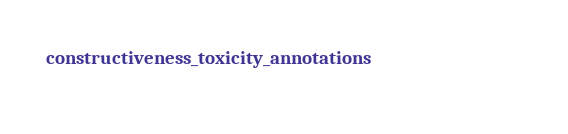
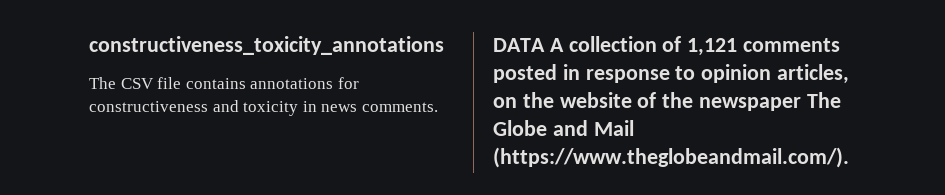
+ The CSV file contains annotations for constructiveness and toxicity in news comments.
+ DATA A collection of 1,121 comments posted in response to opinion articles, on the website of the newspaper The Globe and Mail (https://www.theglobeandmail.com/).

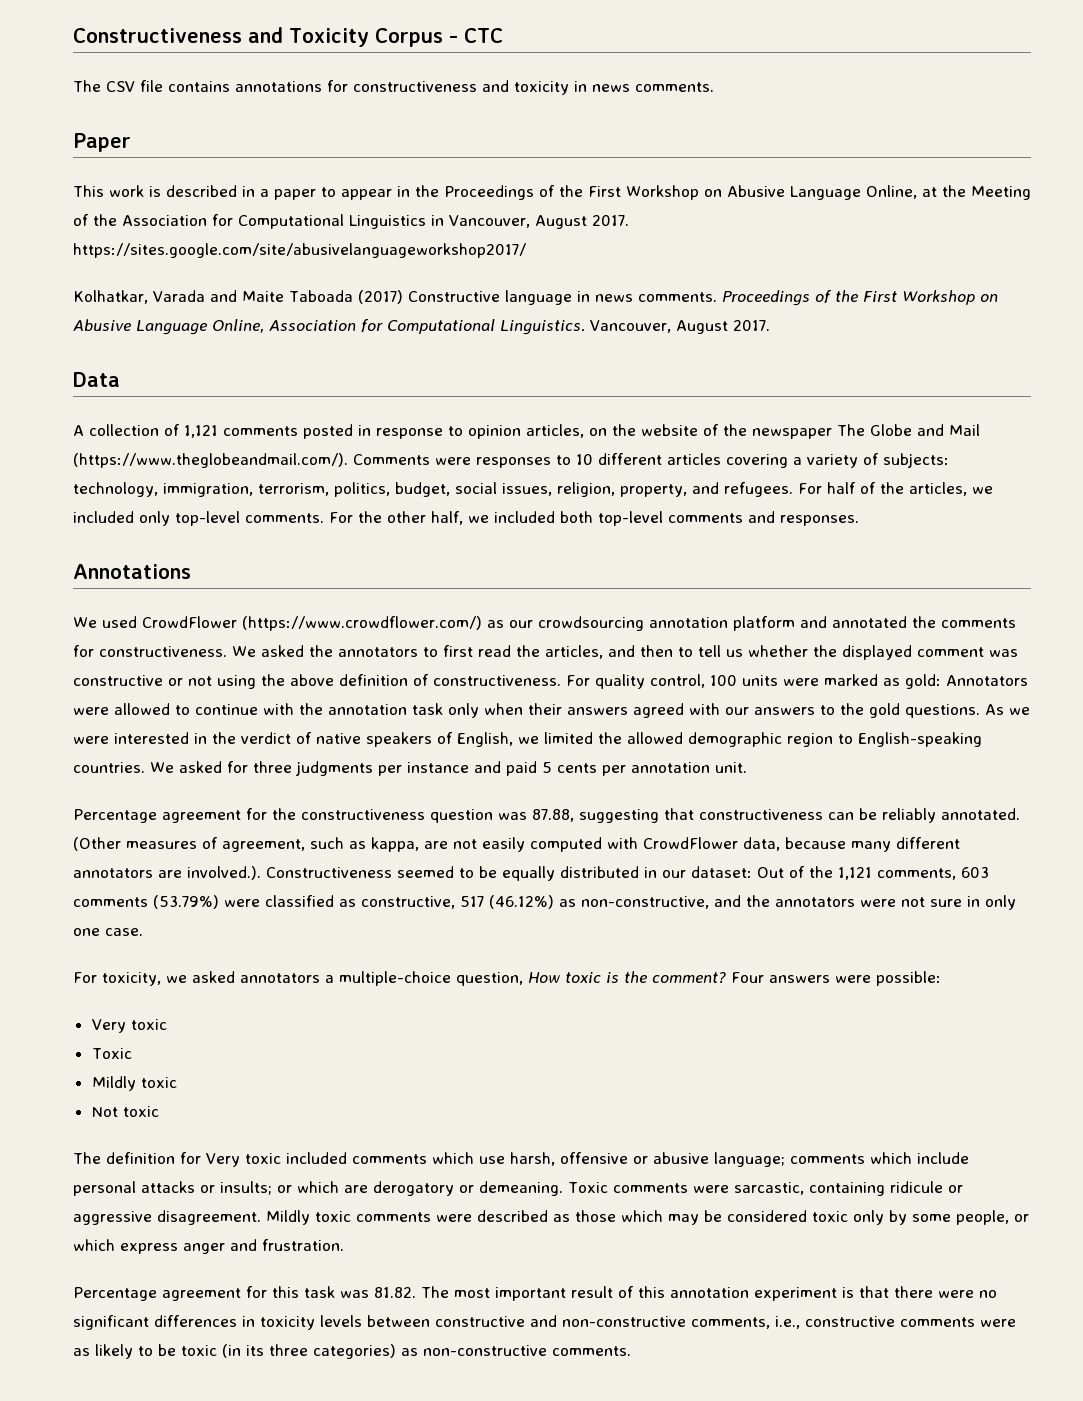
- constructiveness_toxicity_annotations
+ Constructiveness and Toxicity Corpus - CTC
- DATA A collection of 1,121 comments posted in response to opinion articles, on the website of the newspaper The Globe and Mail (https://www.theglobeandmail.com/).
+ Paper
+ This work is described in a paper to appear in the Proceedings of the First Workshop on Abusive Language Online, at the Meeting of the Association for Computational Linguistics in Vancouver, August 2017. https://sites.google.com/site/abusivelanguageworkshop2017/
+ Kolhatkar, Varada and Maite Taboada (2017) Constructive language in news comments. Proceedings of the First Workshop on Abusive Language Online, Association for Computational Linguistics. Vancouver, August 2017.
+ Data
+ A collection of 1,121 comments posted in response to opinion articles, on the website of the newspaper The Globe and Mail (https://www.theglobeandmail.com/). Comments were responses to 10 different articles covering a variety of subjects: technology, immigration, terrorism, politics, budget, social issues, religion, property, and refugees. For half of the articles, we included only top-level comments. For the other half, we included both top-level comments and responses.
+ Annotations
+ We used CrowdFlower (https://www.crowdflower.com/) as our crowdsourcing annotation platform and annotated the comments for constructiveness. We asked the annotators to first read the articles, and then to tell us whether the displayed comment was constructive or not using the above definition of constructiveness. For quality control, 100 units were marked as gold: Annotators were allowed to continue with the annotation task only when their answers agreed with our answers to the gold questions. As we were interested in the verdict of native speakers of English, we limited the allowed demographic region to English-speaking countries. We asked for three judgments per instance and paid 5 cents per annotation unit.
+ Percentage agreement for the constructiveness question was 87.88, suggesting that constructiveness can be reliably annotated. (Other measures of agreement, such as kappa, are not easily computed with CrowdFlower data, because many different annotators are involved.). Constructiveness seemed to be equally distributed in our dataset: Out of the 1,121 comments, 603 comments (53.79%) were classified as constructive, 517 (46.12%) as non-constructive, and the annotators were not sure in only one case.
+ For toxicity, we asked annotators a multiple-choice question, How toxic is the comment? Four answers were possible:
+ Very toxic
+ Toxic
+ Mildly toxic
+ Not toxic
+ The definition for Very toxic included comments which use harsh, offensive or abusive language; comments which include personal attacks or insults; or which are derogatory or demeaning. Toxic comments were sarcastic, containing ridicule or aggressive disagreement. Mildly toxic comments were described as those which may be considered toxic only by some people, or which express anger and frustration.
+ Percentage agreement for this task was 81.82. The most important result of this annotation experiment is that there were no significant differences in toxicity levels between constructive and non-constructive comments, i.e., constructive comments were as likely to be toxic (in its three categories) as non-constructive comments.

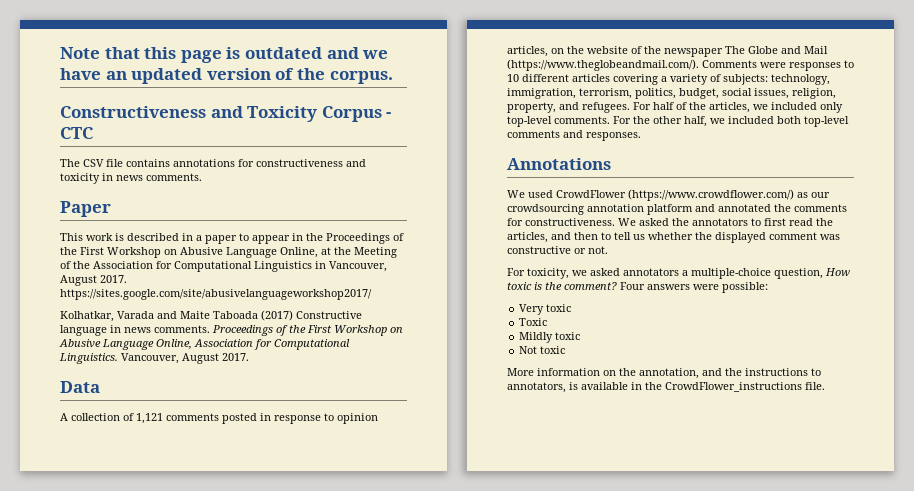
+ Note that this page is outdated and we have an updated version of the corpus.
- We asked the annotators to first read the articles, and then to tell us whether the displayed comment was constructive or not using the above definition of constructiveness. For quality control, 100 units were marked as gold: Annotators were allowed to continue with the annotation task only when their answers agreed with our answers to the gold questions. As we were interested in the verdict of native speakers of English, we limited the allowed demographic region to English-speaking countries. We asked for three judgments per instance and paid 5 cents per annotation unit.
- Percentage agreement for the constructiveness question was 87.88, suggesting that constructiveness can be reliably annotated. (Other measures of agreement, such as kappa, are not easily computed with CrowdFlower data, because many different annotators are involved.). Constructiveness seemed to be equally distributed in our dataset: Out of the 1,121 comments, 603 comments (53.79%) were classified as constructive, 517 (46.12%) as non-constructive, and the annotators were not sure in only one case.
+ We asked the annotators to first read the articles, and then to tell us whether the displayed comment was constructive or not.
- The definition for Very toxic included comments which use harsh, offensive or abusive language; comments which include personal attacks or insults; or which are derogatory or demeaning. Toxic comments were sarcastic, containing ridicule or aggressive disagreement. Mildly toxic comments were described as those which may be considered toxic only by some people, or which express anger and frustration.
- Percentage agreement for this task was 81.82. The most important result of this annotation experiment is that there were no significant differences in toxicity levels between constructive and non-constructive comments, i.e., constructive comments were as likely to be toxic (in its three categories) as non-constructive comments.
+ More information on the annotation, and the instructions to annotators, is available in the CrowdFlower_instructions file.

